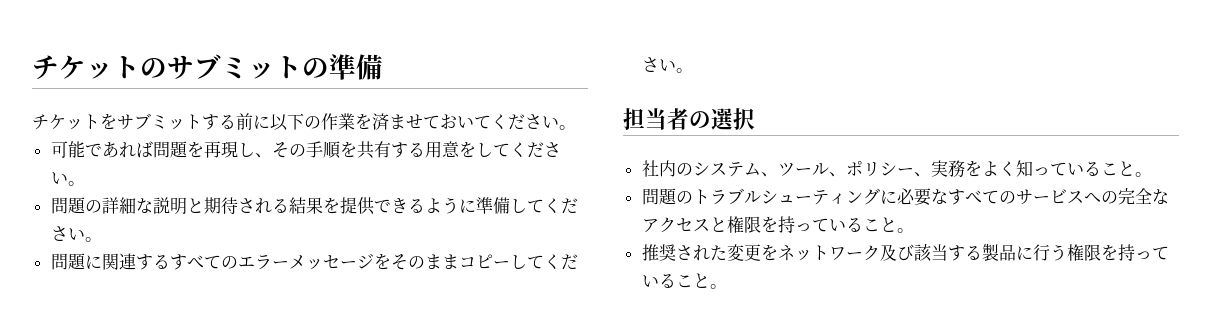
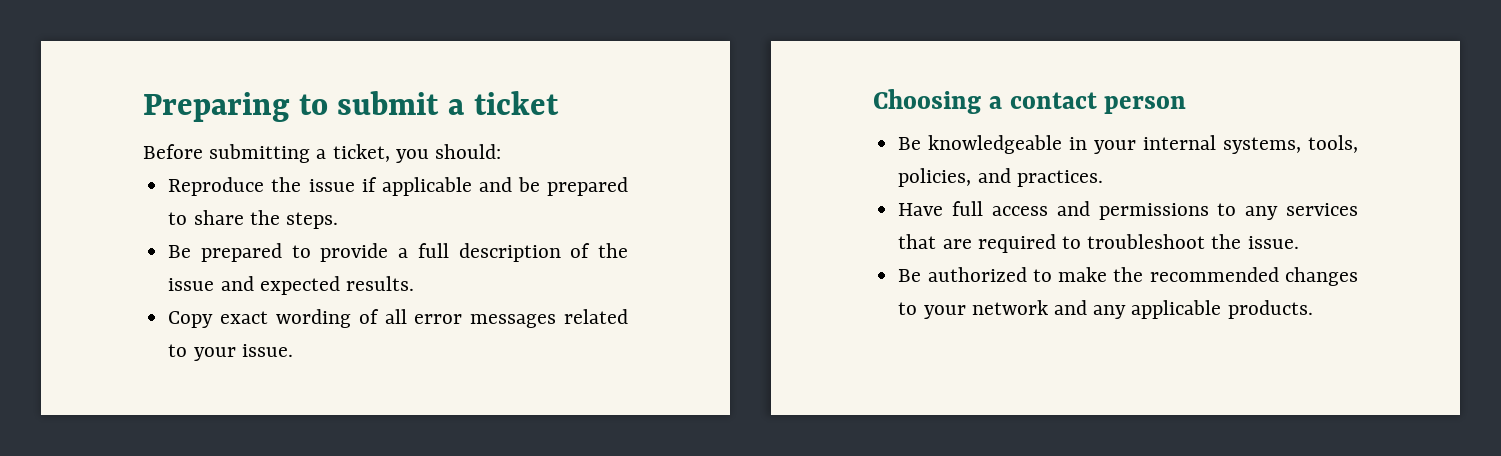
- チケットのサブミットの準備
- チケットをサブミットする前に以下の作業を済ませておいてください。
- 可能であれば問題を再現し、その手順を共有する用意をしてください。
- 問題の詳細な説明と期待される結果を提供できるように準備してください。
- 問題に関連するすべてのエラーメッセージをそのままコピーしてください。
- 担当者の選択
- 社内のシステム、ツール、ポリシー、実務をよく知っていること。
- 問題のトラブルシューティングに必要なすべてのサービスへの完全なアクセスと権限を持っていること。
- 推奨された変更をネットワーク及び該当する製品に行う権限を持っていること。
+ Preparing to submit a ticket
+ Before submitting a ticket, you should:
+ Reproduce the issue if applicable and be prepared to share the steps.
+ Be prepared to provide a full description of the issue and expected results.
+ Copy exact wording of all error messages related to your issue.
+ Choosing a contact person
+ Be knowledgeable in your internal systems, tools, policies, and practices.
+ Have full access and permissions to any services that are required to troubleshoot the issue.
+ Be authorized to make the recommended changes to your network and any applicable products.

